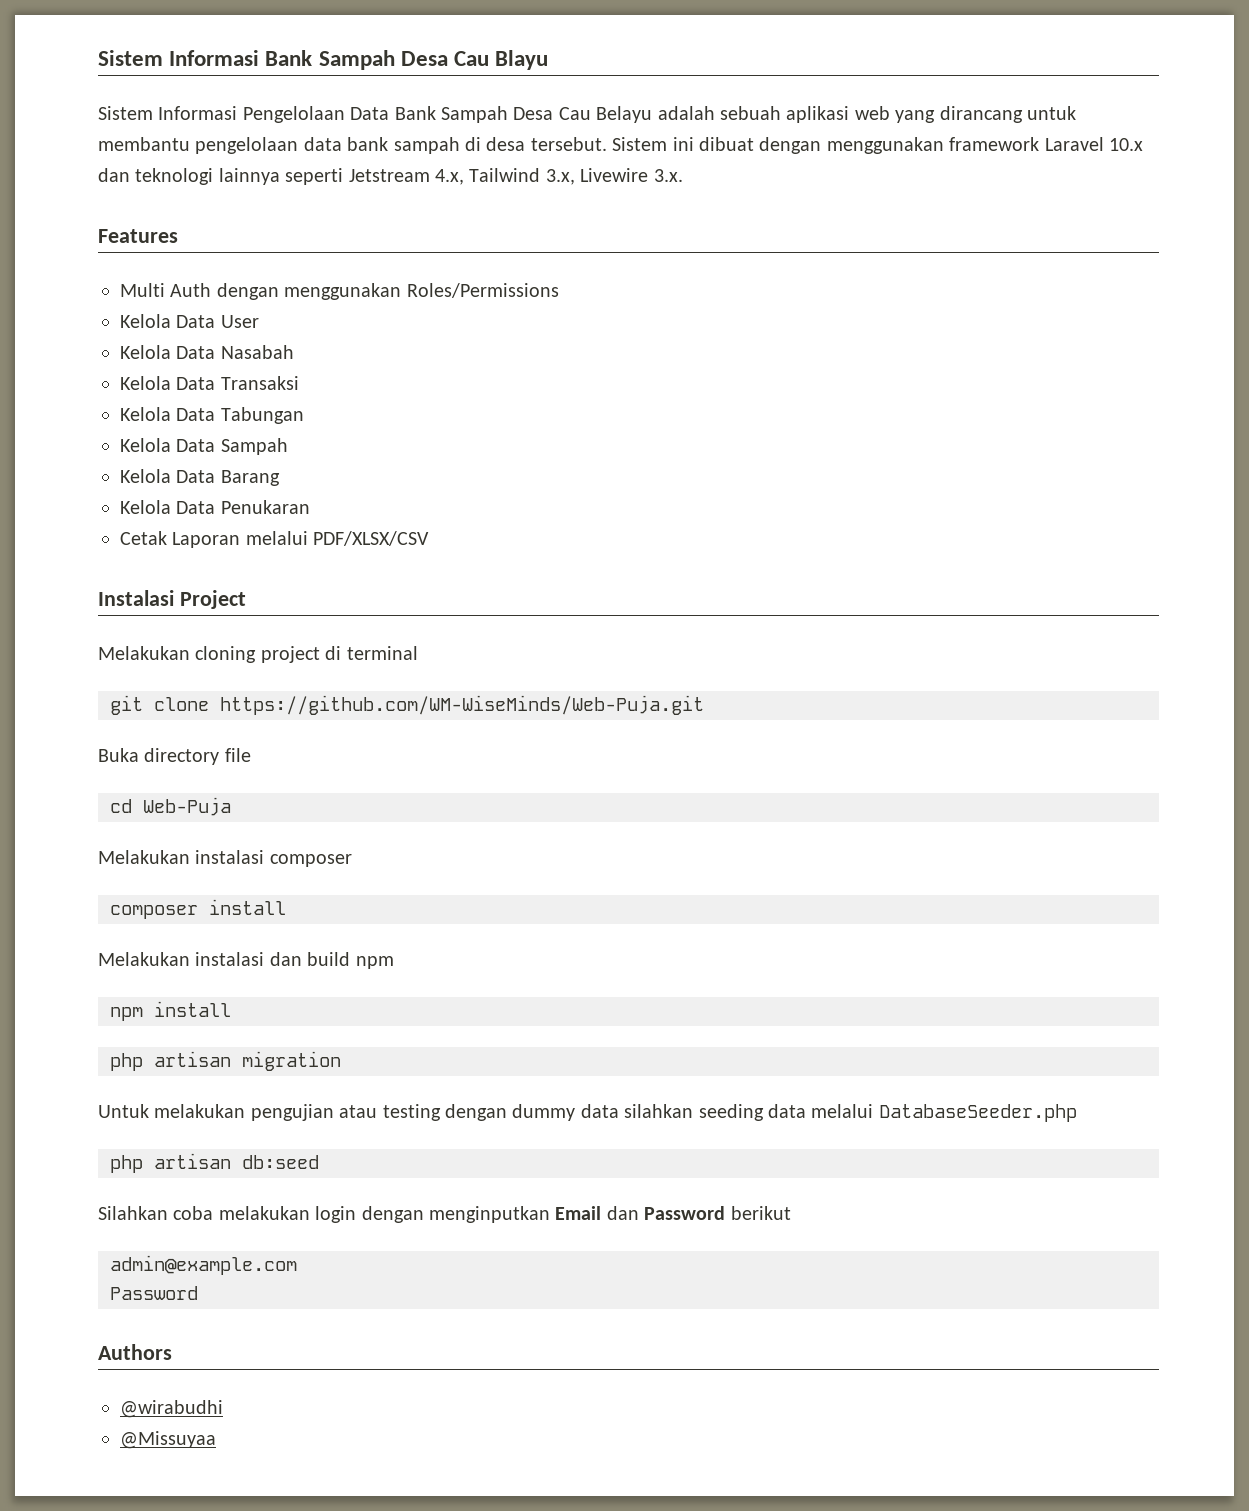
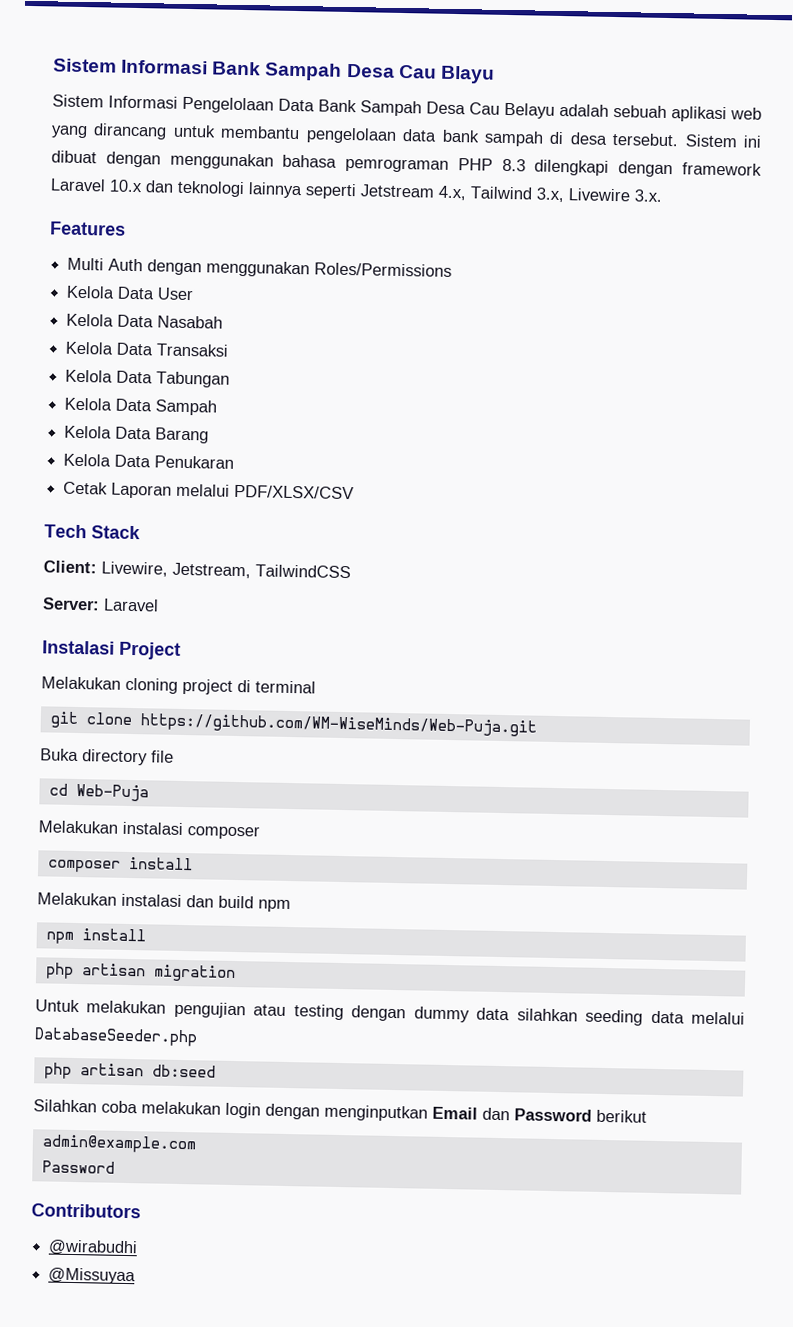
- Sistem ini dibuat dengan menggunakan framework Laravel 10.x dan teknologi lainnya seperti Jetstream 4.x, Tailwind 3.x, Livewire 3.x.
+ Sistem ini dibuat dengan menggunakan bahasa pemrograman PHP 8.3 dilengkapi dengan framework Laravel 10.x dan teknologi lainnya seperti Jetstream 4.x, Tailwind 3.x, Livewire 3.x.
+ Tech Stack
+ Client: Livewire, Jetstream, TailwindCSS
+ Server: Laravel
- Authors
+ Contributors

